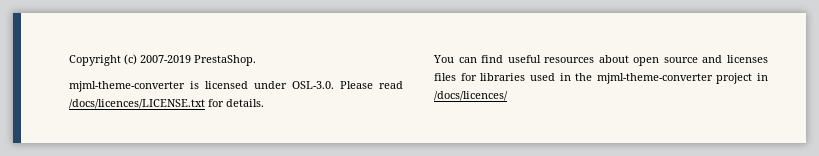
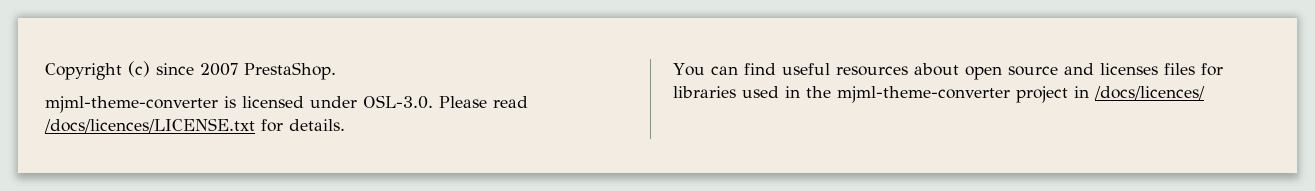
- Copyright (c) 2007-2019 PrestaShop.
+ Copyright (c) since 2007 PrestaShop.

